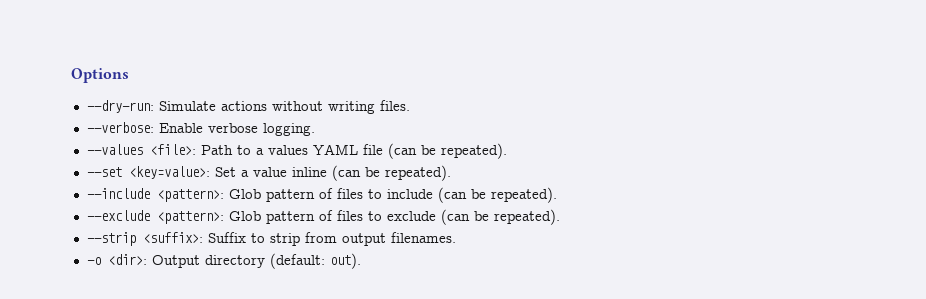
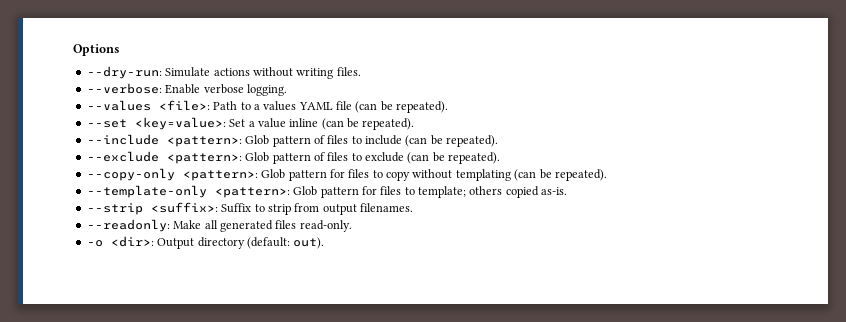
+ --copy-only <pattern>: Glob pattern for files to copy without templating (can be repeated).
+ --template-only <pattern>: Glob pattern for files to template; others copied as-is.
+ --readonly: Make all generated files read-only.

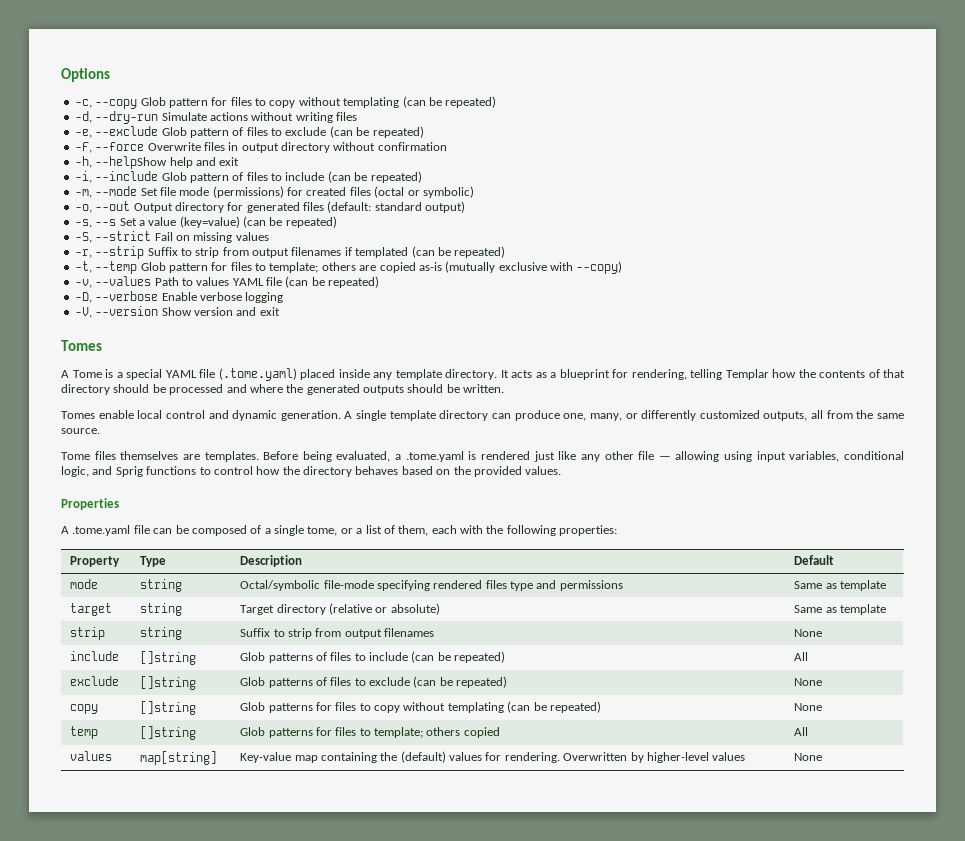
- --dry-run: Simulate actions without writing files.
- --verbose: Enable verbose logging.
- --values <file>: Path to a values YAML file (can be repeated).
- --set <key=value>: Set a value inline (can be repeated).
- --include <pattern>: Glob pattern of files to include (can be repeated).
- --exclude <pattern>: Glob pattern of files to exclude (can be repeated).
- --copy-only <pattern>: Glob pattern for files to copy without templating (can be repeated).
- --template-only <pattern>: Glob pattern for files to template; others copied as-is.
- --strip <suffix>: Suffix to strip from output filenames.
- --readonly: Make all generated files read-only.
- -o <dir>: Output directory (default: out).
+ -c, --copy Glob pattern for files to copy without templating (can be repeated)
+ -d, --dry-run Simulate actions without writing files
+ -e, --exclude Glob pattern of files to exclude (can be repeated)
+ -F, --force Overwrite files in output directory without confirmation
+ -h, --helpShow help and exit
+ -i, --include Glob pattern of files to include (can be repeated)
+ -m, --mode Set file mode (permissions) for created files (octal or symbolic)
+ -o, --out Output directory for generated files (default: standard output)
+ -s, --s Set a value (key=value) (can be repeated)
+ -S, --strict Fail on missing values
+ -r, --strip Suffix to strip from output filenames if templated (can be repeated)
+ -t, --temp Glob pattern for files to template; others are copied as-is (mutually exclusive with --copy)
+ -v, --values Path to values YAML file (can be repeated)
+ -D, --verbose Enable verbose logging
+ -V, --version Show version and exit
+ Tomes
+ A Tome is a special YAML file (.tome.yaml) placed inside any template directory. It acts as a blueprint for rendering, telling Templar how the contents of that directory should be processed and where the generated outputs should be written.
+ Tomes enable local control and dynamic generation. A single template directory can produce one, many, or differently customized outputs, all from the same source.
+ Tome files themselves are templates. Before being evaluated, a .tome.yaml is rendered just like any other file — allowing using input variables, conditional logic, and Sprig functions to control how the directory behaves based on the provided values.
+ Properties
+ A .tome.yaml file can be composed of a single tome, or a list of them, each with the following properties:
+ Property | Type | Description | Default
+ mode | string | Octal/symbolic file-mode specifying rendered files type and permissions | Same as template
+ target | string | Target directory (relative or absolute) | Same as template
+ strip | string | Suffix to strip from output filenames | None
+ include | []string | Glob patterns of files to include (can be repeated) | All
+ exclude | []string | Glob patterns of files to exclude (can be repeated) | None
+ copy | []string | Glob patterns for files to copy without templating (can be repeated) | None
+ temp | []string | Glob patterns for files to template; others copied | All
+ values | map[string] | Key-value map containing the (default) values for rendering. Overwritten by higher-level values | None

